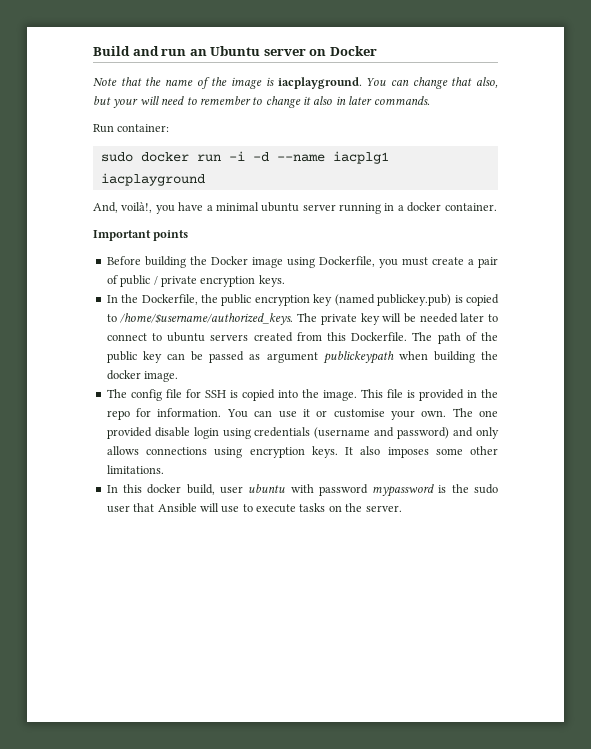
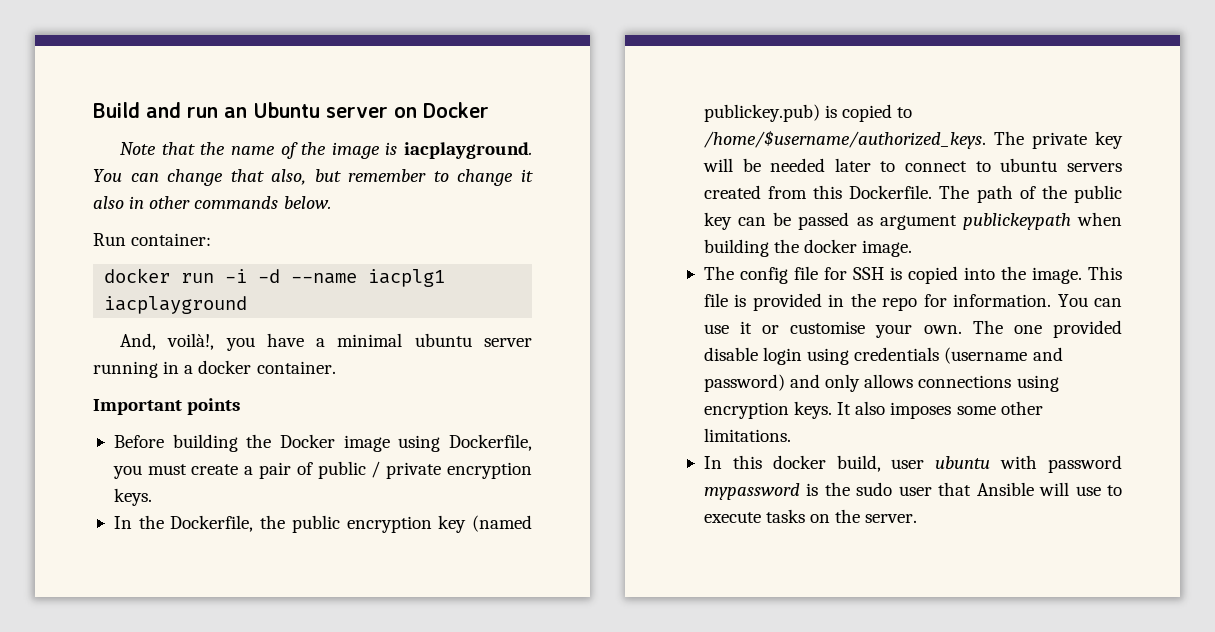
- You can change that also, but your will need to remember to change it also in later commands.
+ You can change that also, but remember to change it also in other commands below.
- sudo docker run -i -d --name iacplg1 iacplayground
+ docker run -i -d --name iacplg1 iacplayground

